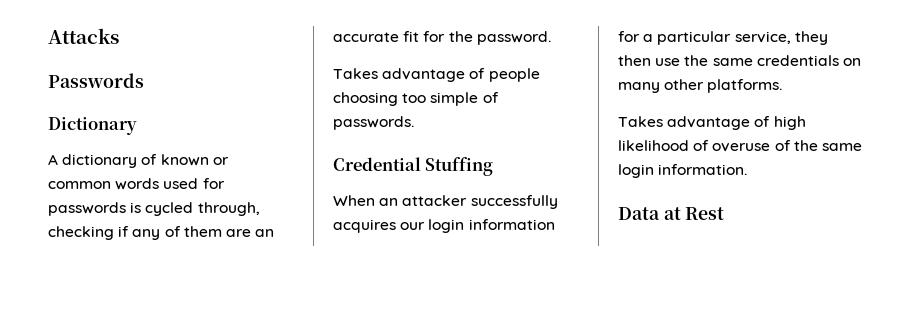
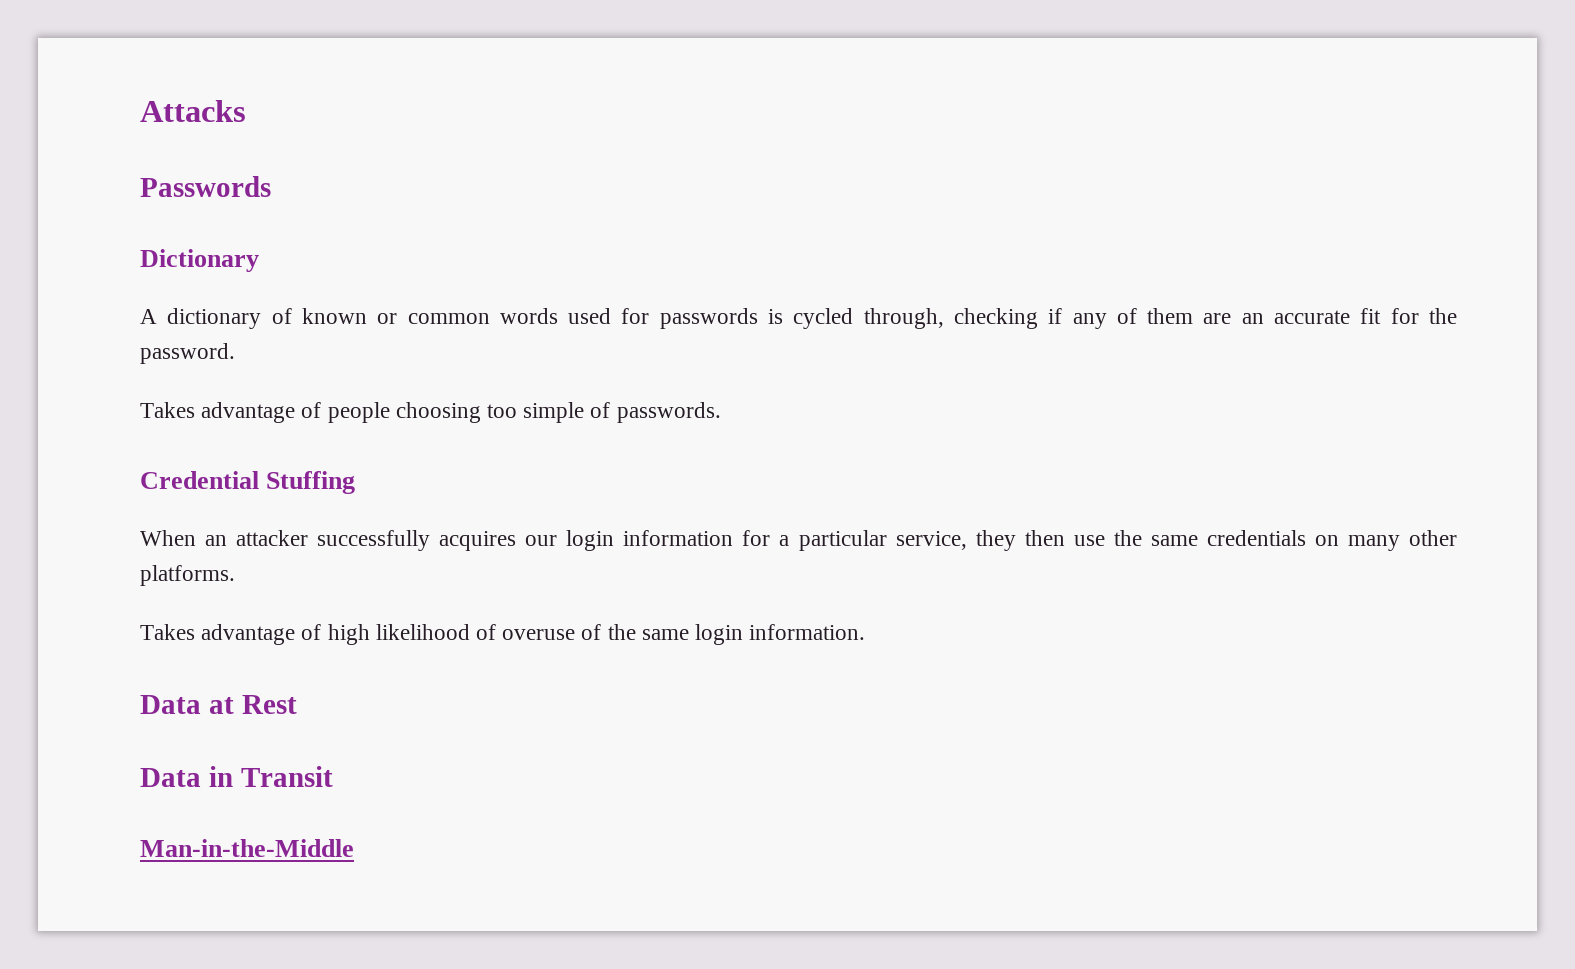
+ Data in Transit
+ Man-in-the-Middle

